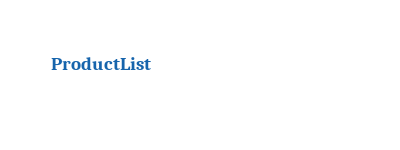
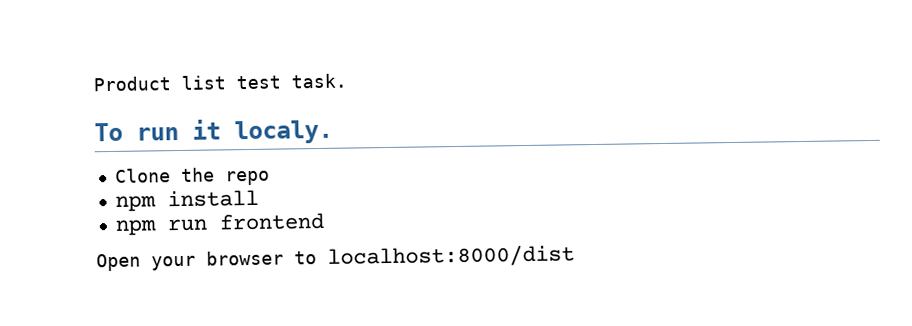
- ProductList
+ Product list test task.
+ To run it localy.
+ Clone the repo
+ npm install
+ npm run frontend
+ Open your browser to localhost:8000/dist

